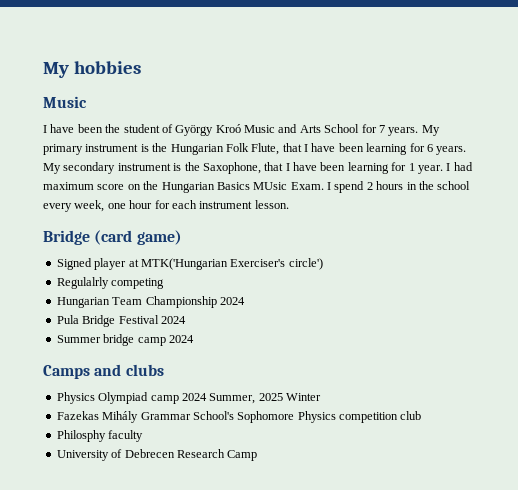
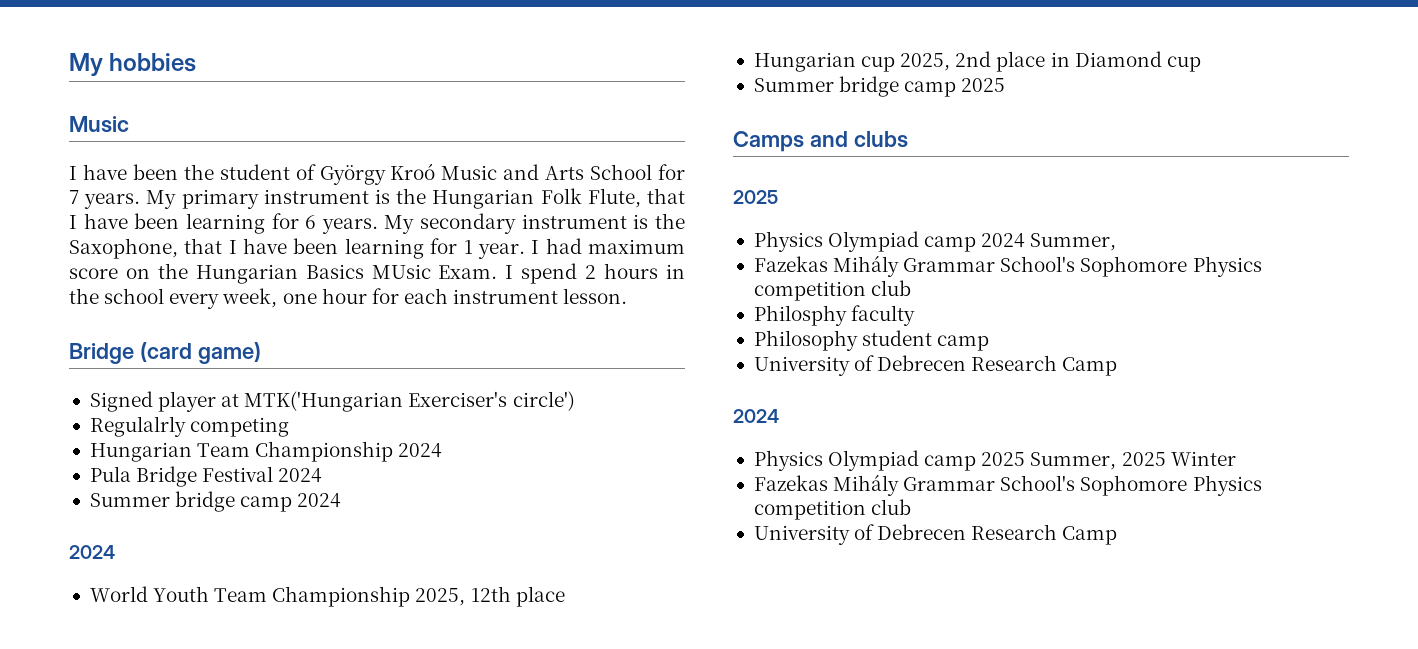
  Summer bridge camp 2024
+ 2024
+ World Youth Team Championship 2025, 12th place
+ Hungarian cup 2025, 2nd place in Diamond cup
+ Summer bridge camp 2025
  Camps and clubs
+ 2025
- Physics Olympiad camp 2024 Summer, 2025 Winter
+ Physics Olympiad camp 2024 Summer,
+ Fazekas Mihály Grammar School's Sophomore Physics competition club
+ Philosphy faculty
+ Philosophy student camp
+ University of Debrecen Research Camp
+ 2024
+ Physics Olympiad camp 2025 Summer, 2025 Winter
- Philosphy faculty

